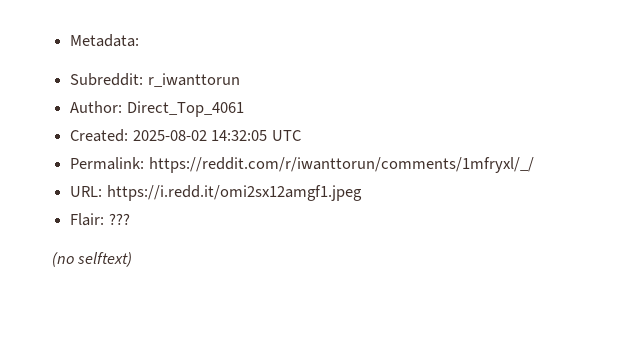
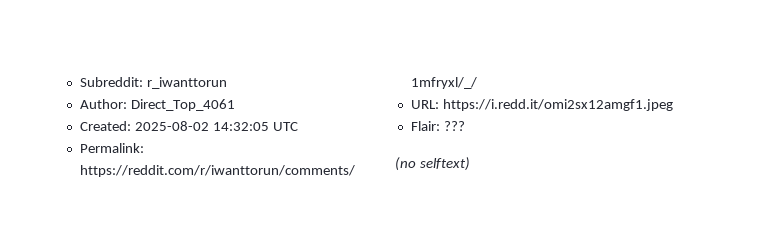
- Metadata:

